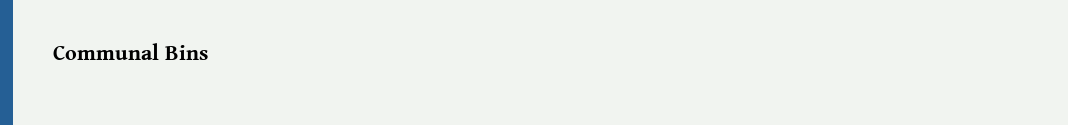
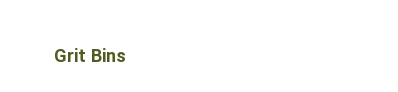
- Communal Bins
+ Grit Bins

